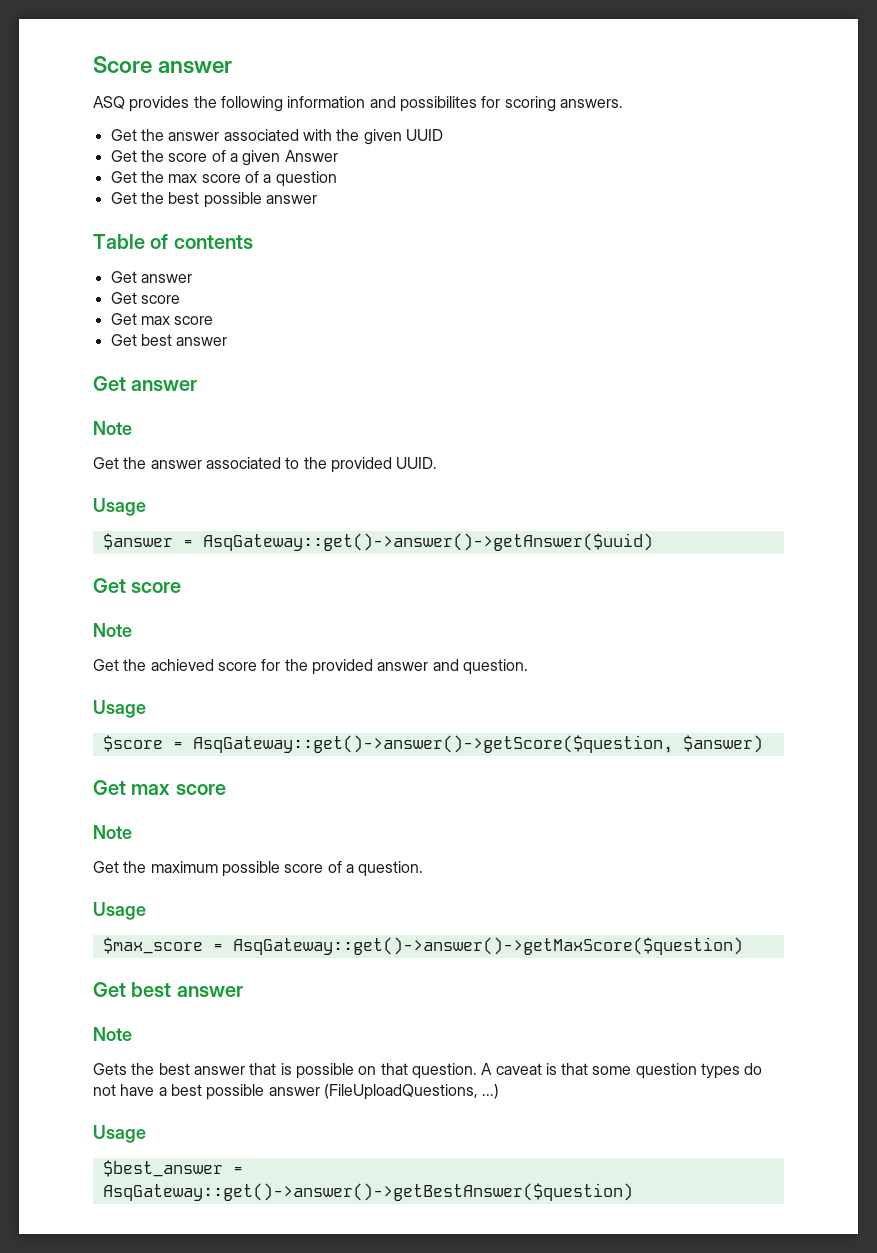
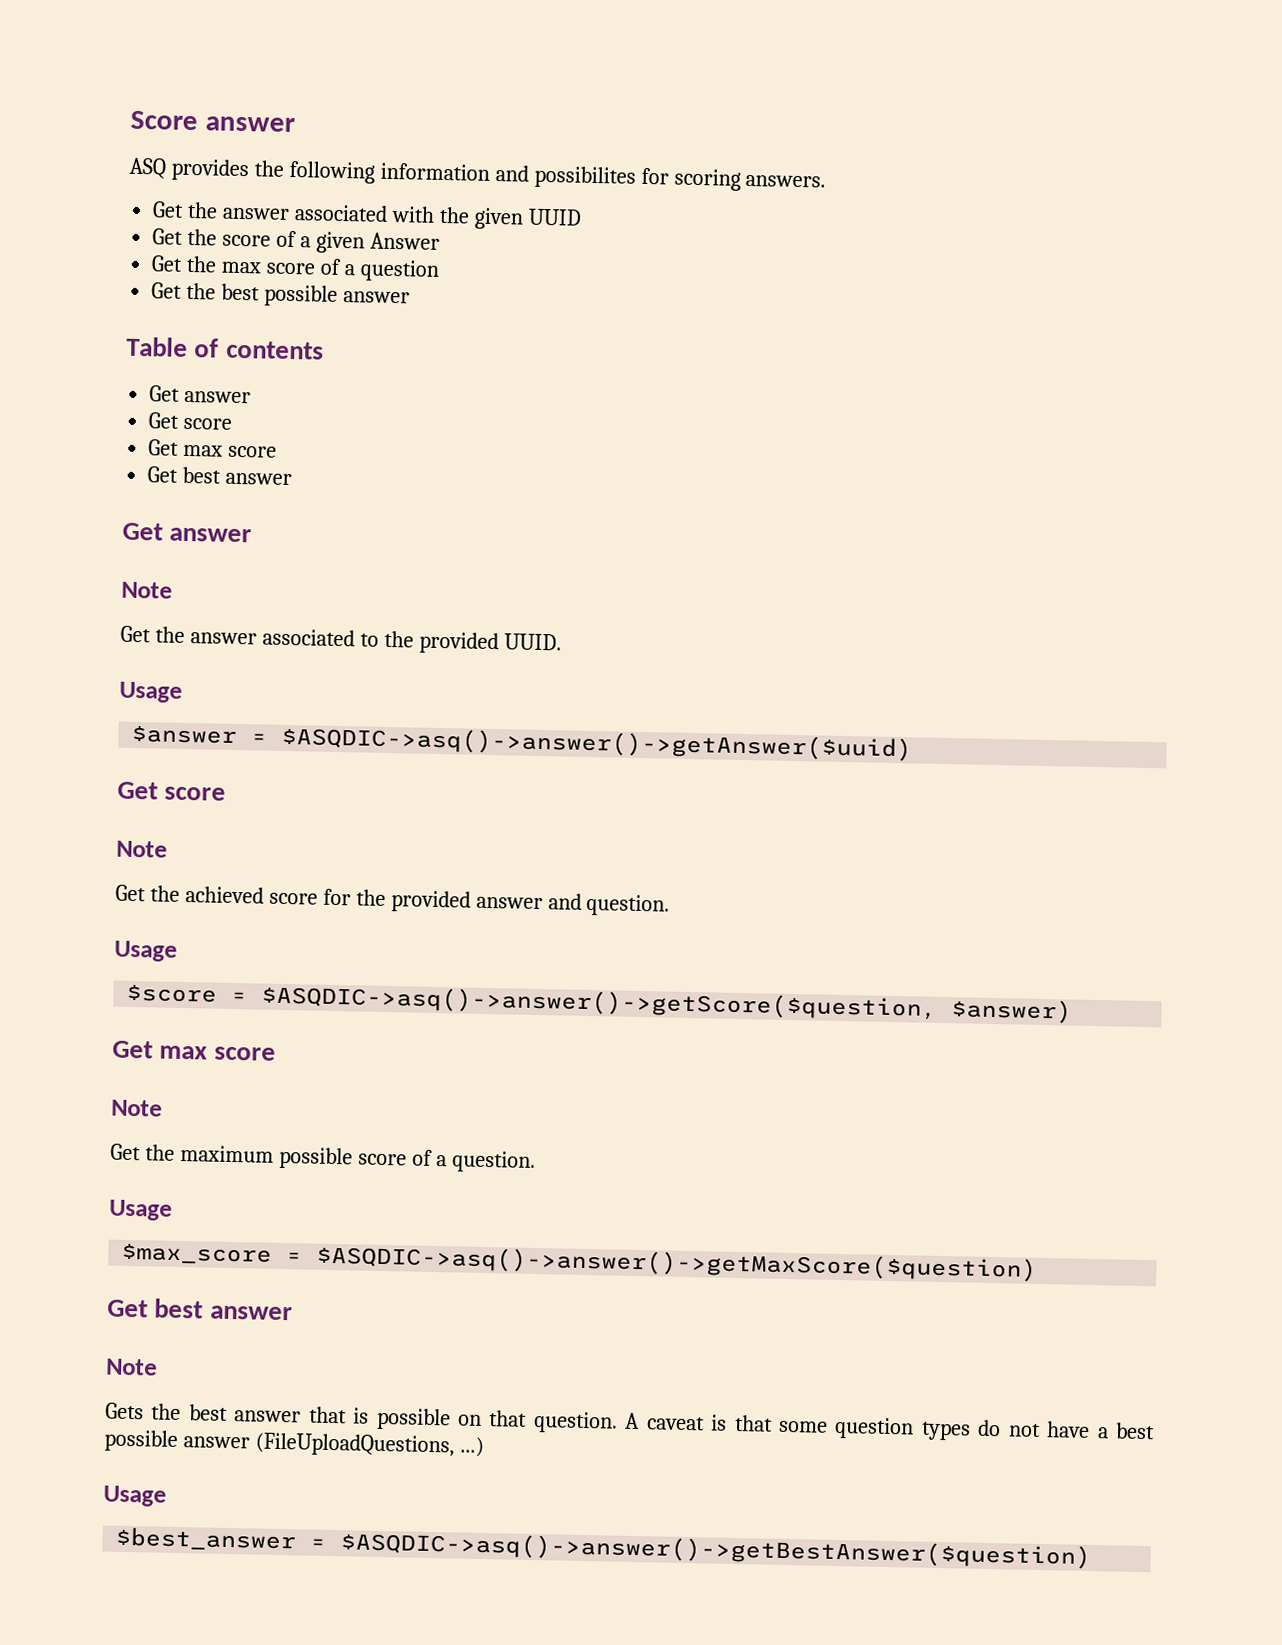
- $answer = AsqGateway::get()->answer()->getAnswer($uuid)
+ $answer = $ASQDIC->asq()->answer()->getAnswer($uuid)
- $score = AsqGateway::get()->answer()->getScore($question, $answer)
+ $score = $ASQDIC->asq()->answer()->getScore($question, $answer)
- $max_score = AsqGateway::get()->answer()->getMaxScore($question)
+ $max_score = $ASQDIC->asq()->answer()->getMaxScore($question)
- $best_answer = AsqGateway::get()->answer()->getBestAnswer($question)
+ $best_answer = $ASQDIC->asq()->answer()->getBestAnswer($question)

